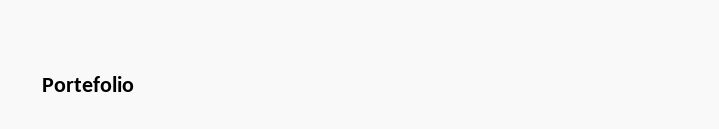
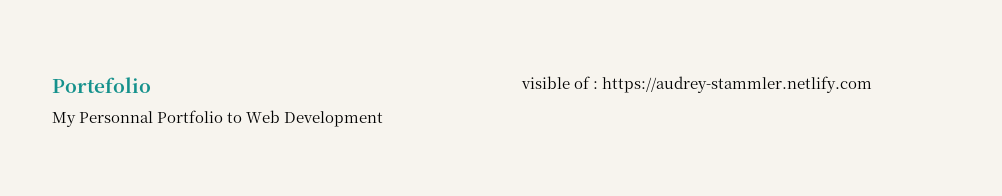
+ My Personnal Portfolio to Web Development
+ visible of : https://audrey-stammler.netlify.com

